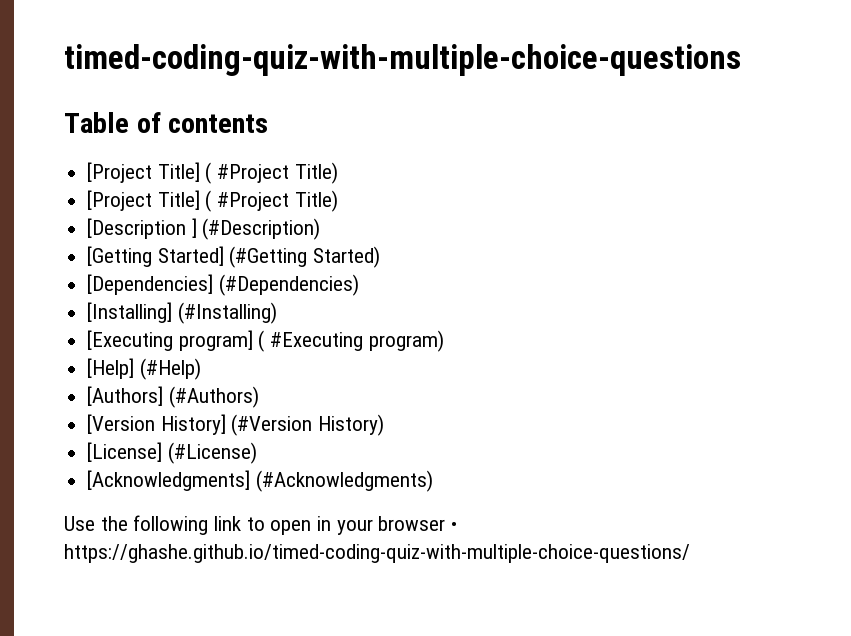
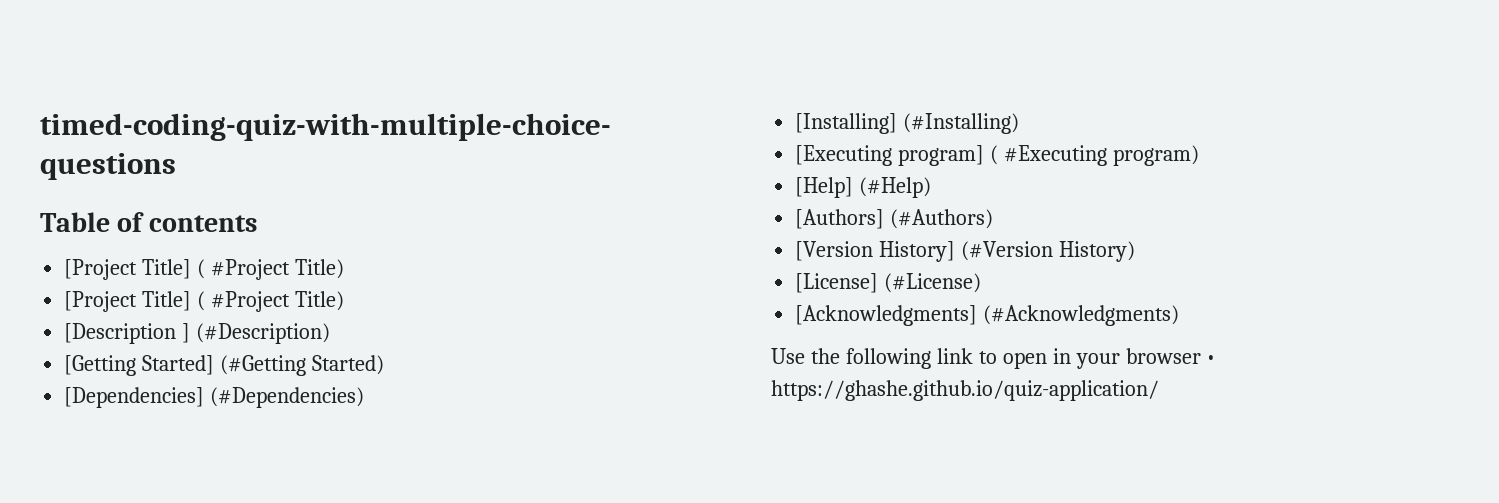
- Use the following link to open in your browser • https://ghashe.github.io/timed-coding-quiz-with-multiple-choice-questions/
+ Use the following link to open in your browser • https://ghashe.github.io/quiz-application/

